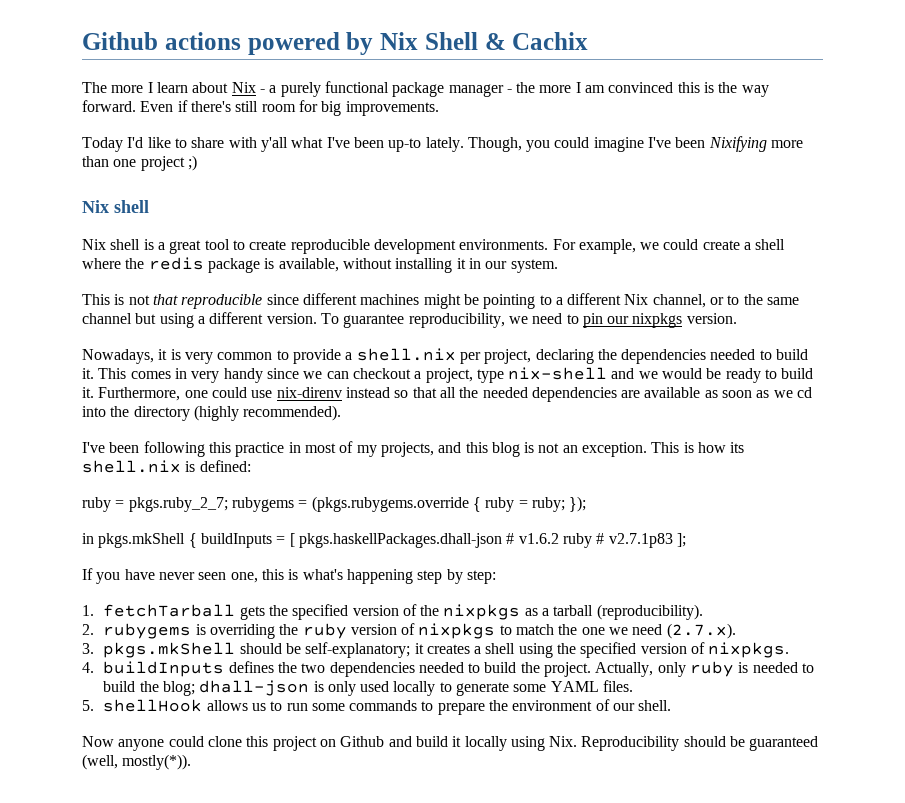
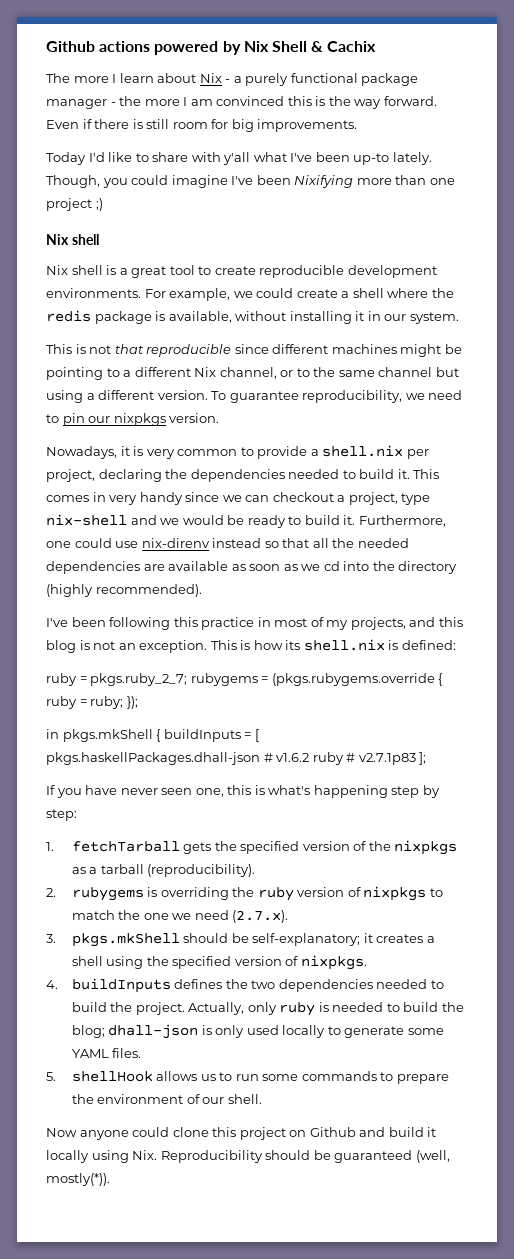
- Even if there's still room for big improvements.
+ Even if there is still room for big improvements.

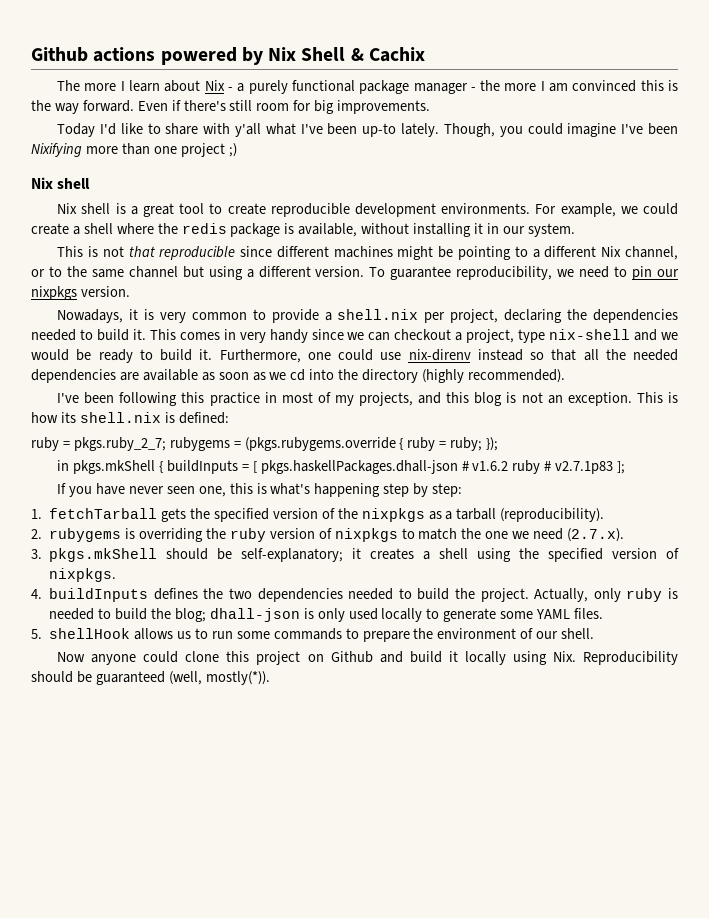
- Even if there is still room for big improvements.
+ Even if there's still room for big improvements.

